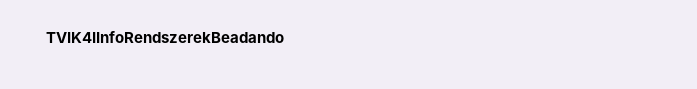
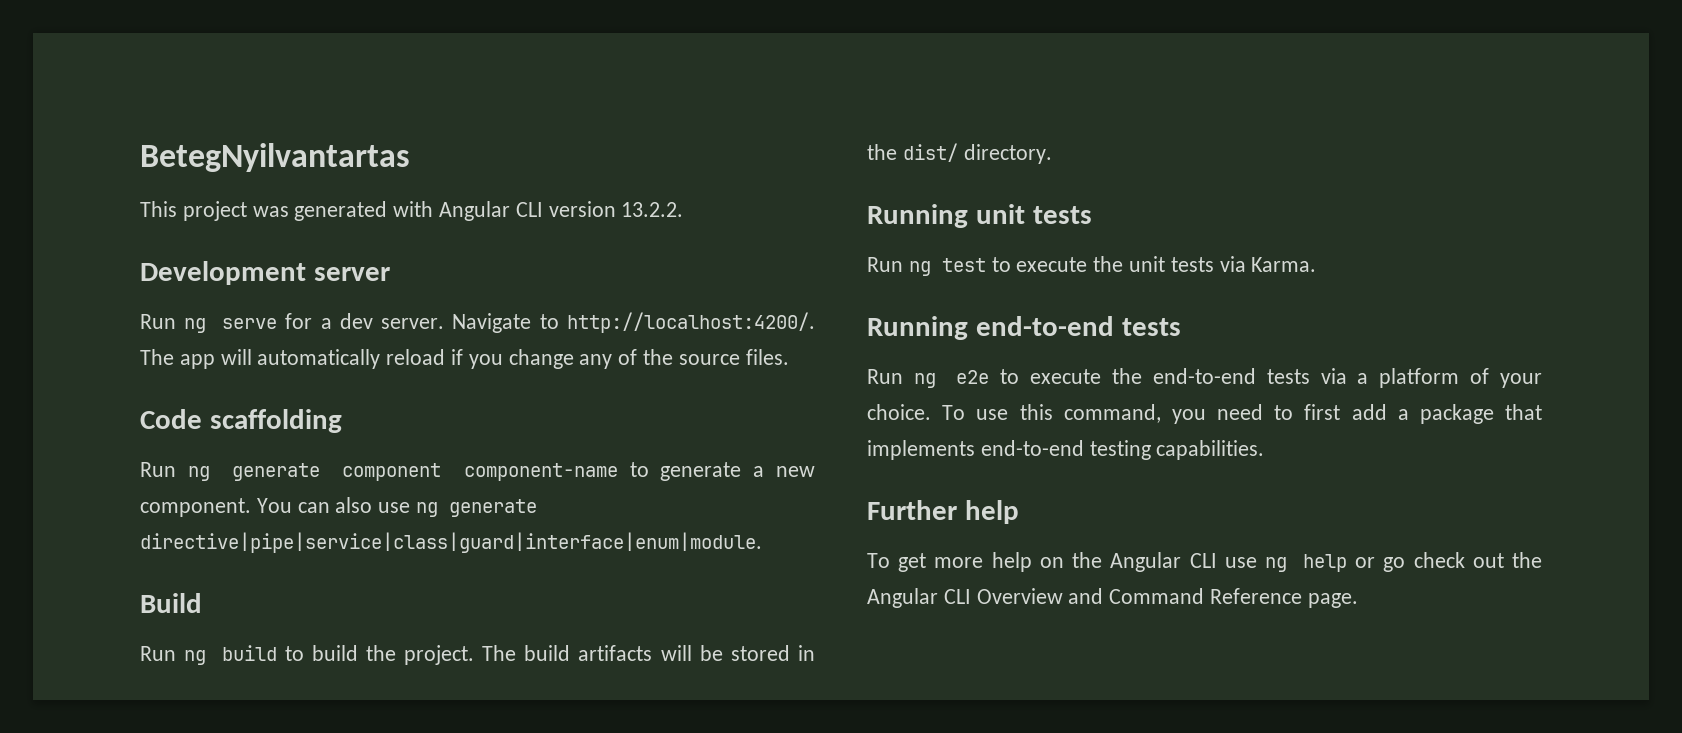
- TVIK4IInfoRendszerekBeadando
+ BetegNyilvantartas
+ This project was generated with Angular CLI version 13.2.2.
+ Development server
+ Run ng serve for a dev server. Navigate to http://localhost:4200/. The app will automatically reload if you change any of the source files.
+ Code scaffolding
+ Run ng generate component component-name to generate a new component. You can also use ng generate directive|pipe|service|class|guard|interface|enum|module.
+ Build
+ Run ng build to build the project. The build artifacts will be stored in the dist/ directory.
+ Running unit tests
+ Run ng test to execute the unit tests via Karma.
+ Running end-to-end tests
+ Run ng e2e to execute the end-to-end tests via a platform of your choice. To use this command, you need to first add a package that implements end-to-end testing capabilities.
+ Further help
+ To get more help on the Angular CLI use ng help or go check out the Angular CLI Overview and Command Reference page.

